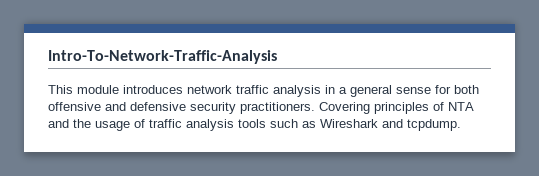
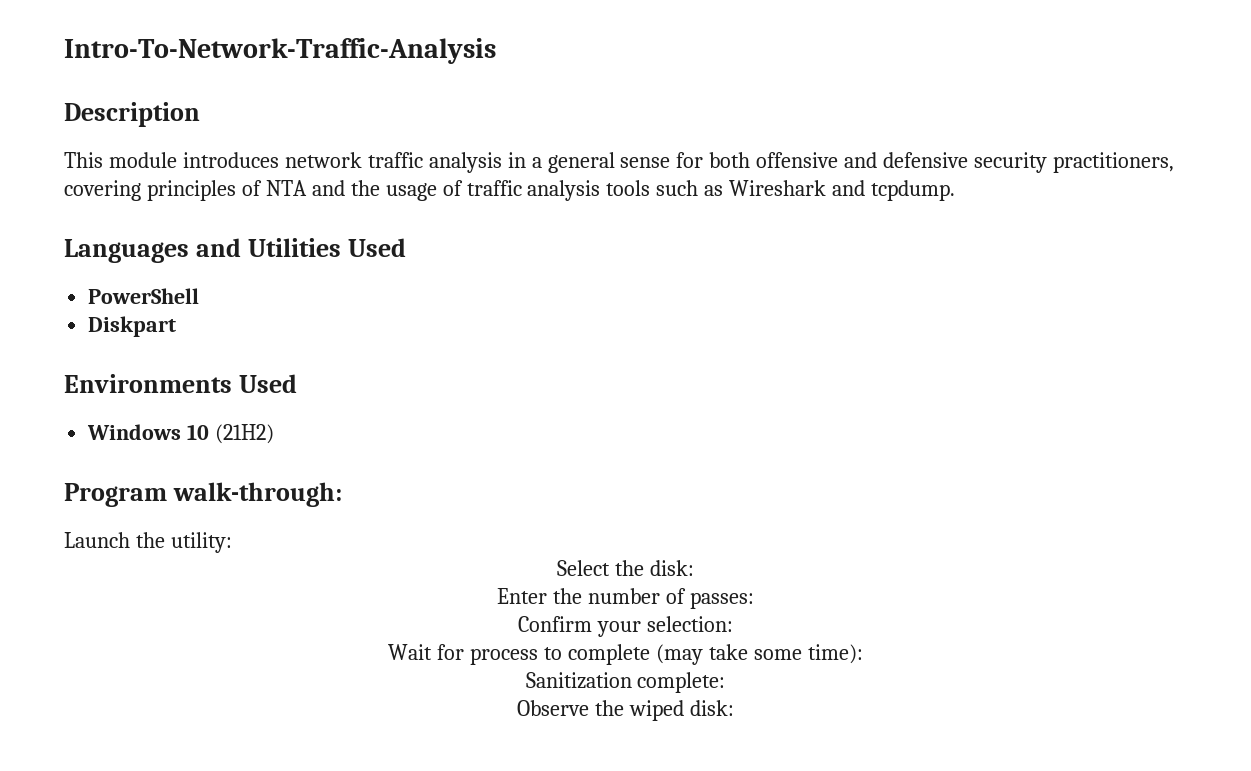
+ Description
- This module introduces network traffic analysis in a general sense for both offensive and defensive security practitioners. Covering principles of NTA and the usage of traffic analysis tools such as Wireshark and tcpdump.
+ This module introduces network traffic analysis in a general sense for both offensive and defensive security practitioners, covering principles of NTA and the usage of traffic analysis tools such as Wireshark and tcpdump.
+ Languages and Utilities Used
+ PowerShell
+ Diskpart
+ Environments Used
+ Windows 10 (21H2)
+ Program walk-through:
+ Launch the utility:
+ Select the disk:
+ Enter the number of passes:
+ Confirm your selection:
+ Wait for process to complete (may take some time):
+ Sanitization complete:
+ Observe the wiped disk:

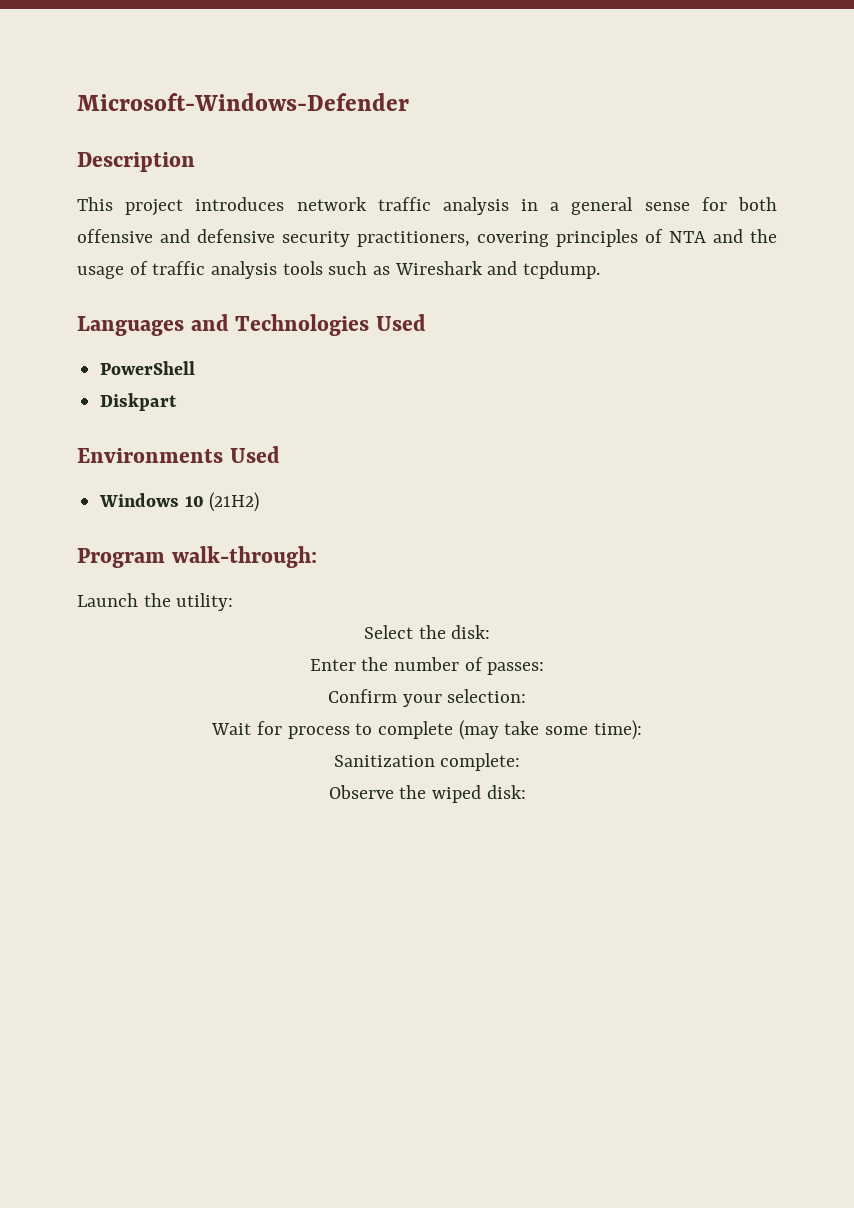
- Intro-To-Network-Traffic-Analysis
+ Microsoft-Windows-Defender
- This module introduces network traffic analysis in a general sense for both offensive and defensive security practitioners, covering principles of NTA and the usage of traffic analysis tools such as Wireshark and tcpdump.
+ This project introduces network traffic analysis in a general sense for both offensive and defensive security practitioners, covering principles of NTA and the usage of traffic analysis tools such as Wireshark and tcpdump.
- Languages and Utilities Used
+ Languages and Technologies Used

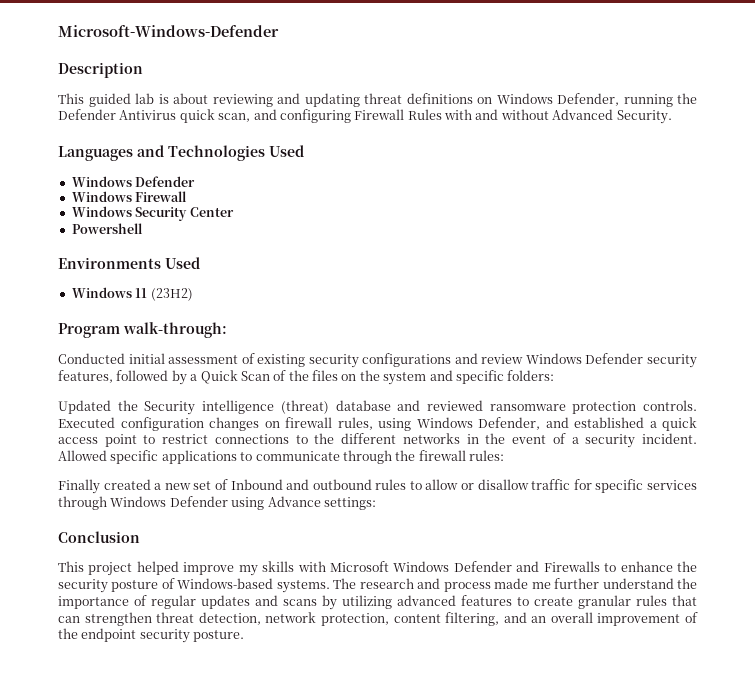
- This project introduces network traffic analysis in a general sense for both offensive and defensive security practitioners, covering principles of NTA and the usage of traffic analysis tools such as Wireshark and tcpdump.
+ This guided lab is about reviewing and updating threat definitions on Windows Defender, running the Defender Antivirus quick scan, and configuring Firewall Rules with and without Advanced Security.
  Languages and Technologies Used
- PowerShell
- Diskpart
+ Windows Defender
+ Windows Firewall
+ Windows Security Center
+ Powershell
- Windows 10 (21H2)
+ Windows 11 (23H2)
- Launch the utility:
- Select the disk:
- Enter the number of passes:
- Confirm your selection:
- Wait for process to complete (may take some time):
- Sanitization complete:
- Observe the wiped disk:
+ Conducted initial assessment of existing security configurations and review Windows Defender security features, followed by a Quick Scan of the files on the system and specific folders:
+ Updated the Security intelligence (threat) database and reviewed ransomware protection controls. Executed configuration changes on firewall rules, using Windows Defender, and established a quick access point to restrict connections to the different networks in the event of a security incident. Allowed specific applications to communicate through the firewall rules:
+ Finally created a new set of Inbound and outbound rules to allow or disallow traffic for specific services through Windows Defender using Advance settings:
+ Conclusion
+ This project helped improve my skills with Microsoft Windows Defender and Firewalls to enhance the security posture of Windows-based systems. The research and process made me further understand the importance of regular updates and scans by utilizing advanced features to create granular rules that can strengthen threat detection, network protection, content filtering, and an overall improvement of the endpoint security posture.

